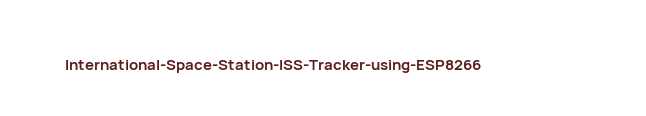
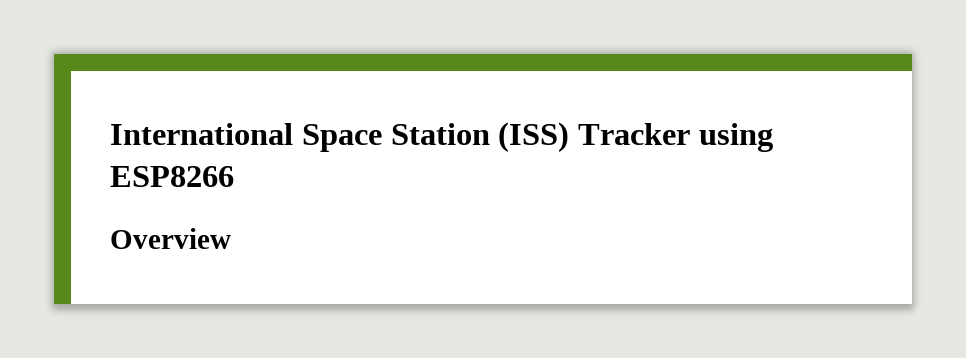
- International-Space-Station-ISS-Tracker-using-ESP8266
+ International Space Station (ISS) Tracker using ESP8266
+ Overview

